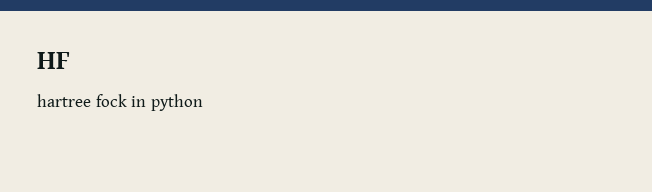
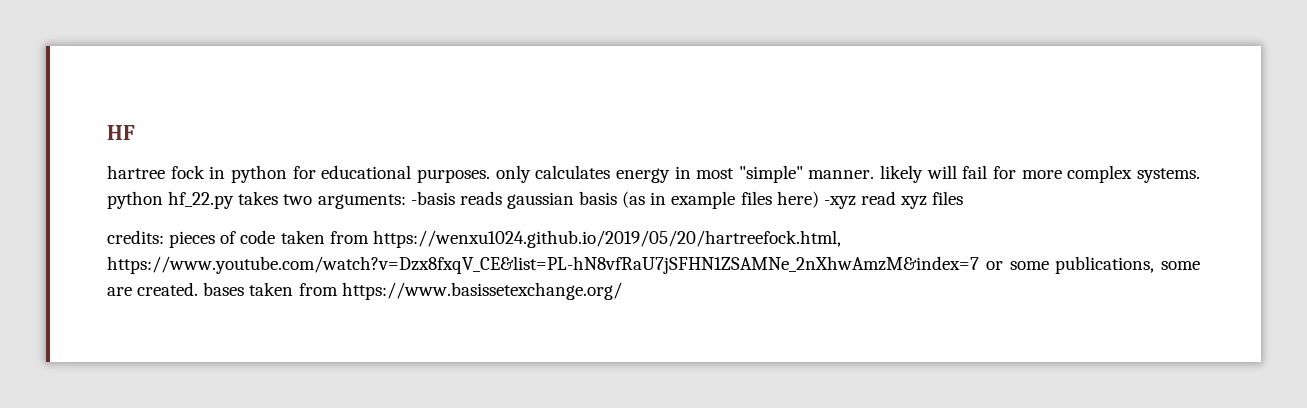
- hartree fock in python
+ hartree fock in python for educational purposes. only calculates energy in most "simple" manner. likely will fail for more complex systems. python hf_22.py takes two arguments: -basis reads gaussian basis (as in example files here) -xyz read xyz files
+ credits: pieces of code taken from https://wenxu1024.github.io/2019/05/20/hartreefock.html, https://www.youtube.com/watch?v=Dzx8fxqV_CE&list=PL-hN8vfRaU7jSFHN1ZSAMNe_2nXhwAmzM&index=7 or some publications, some are created. bases taken from https://www.basissetexchange.org/

